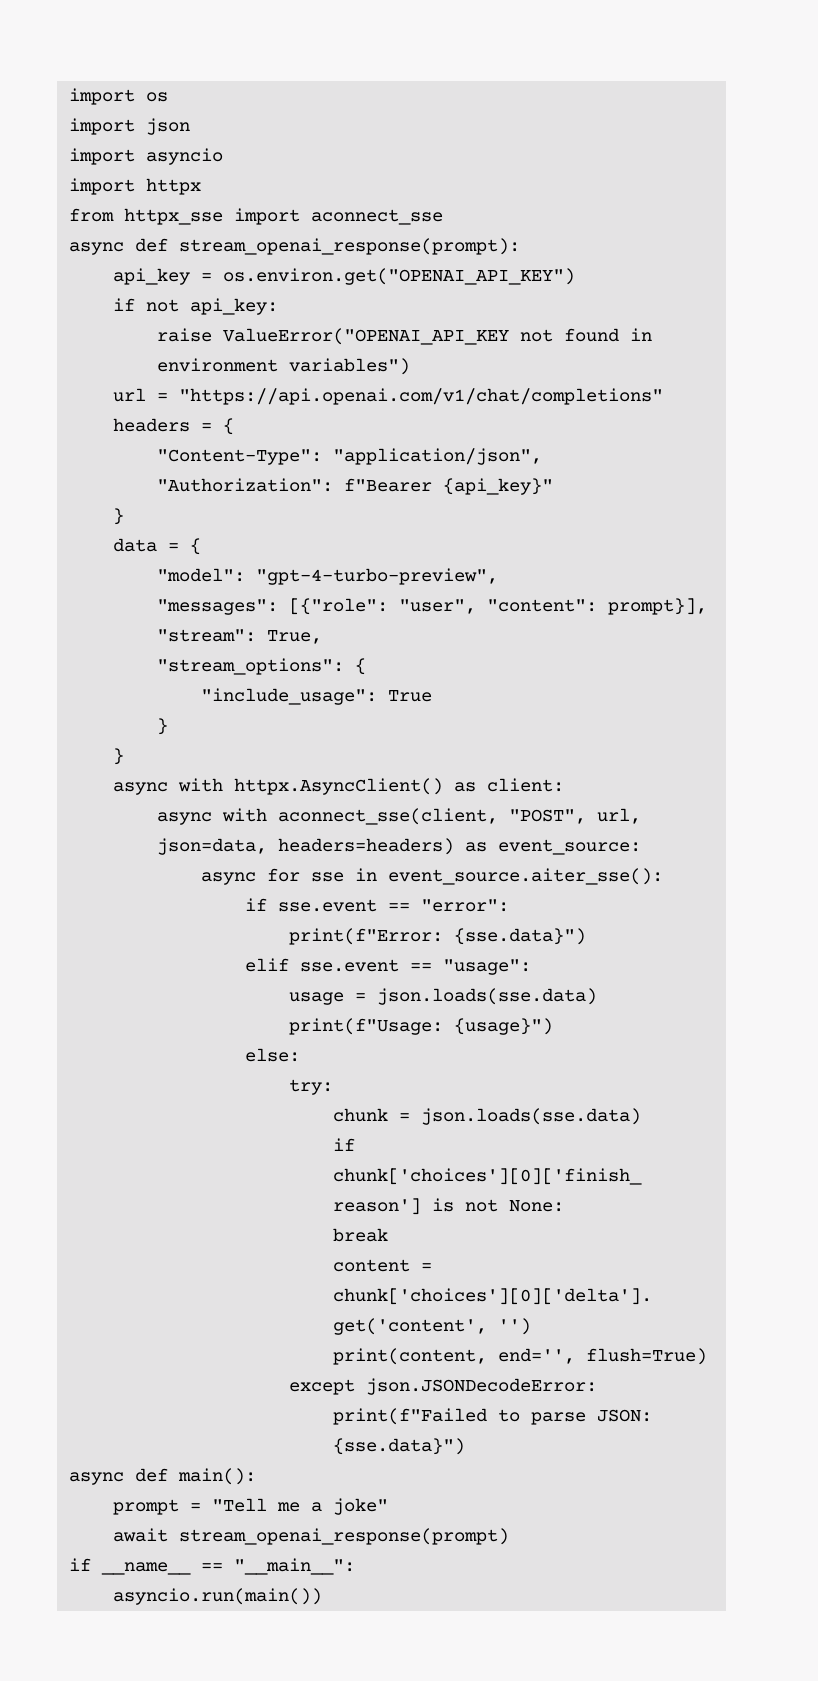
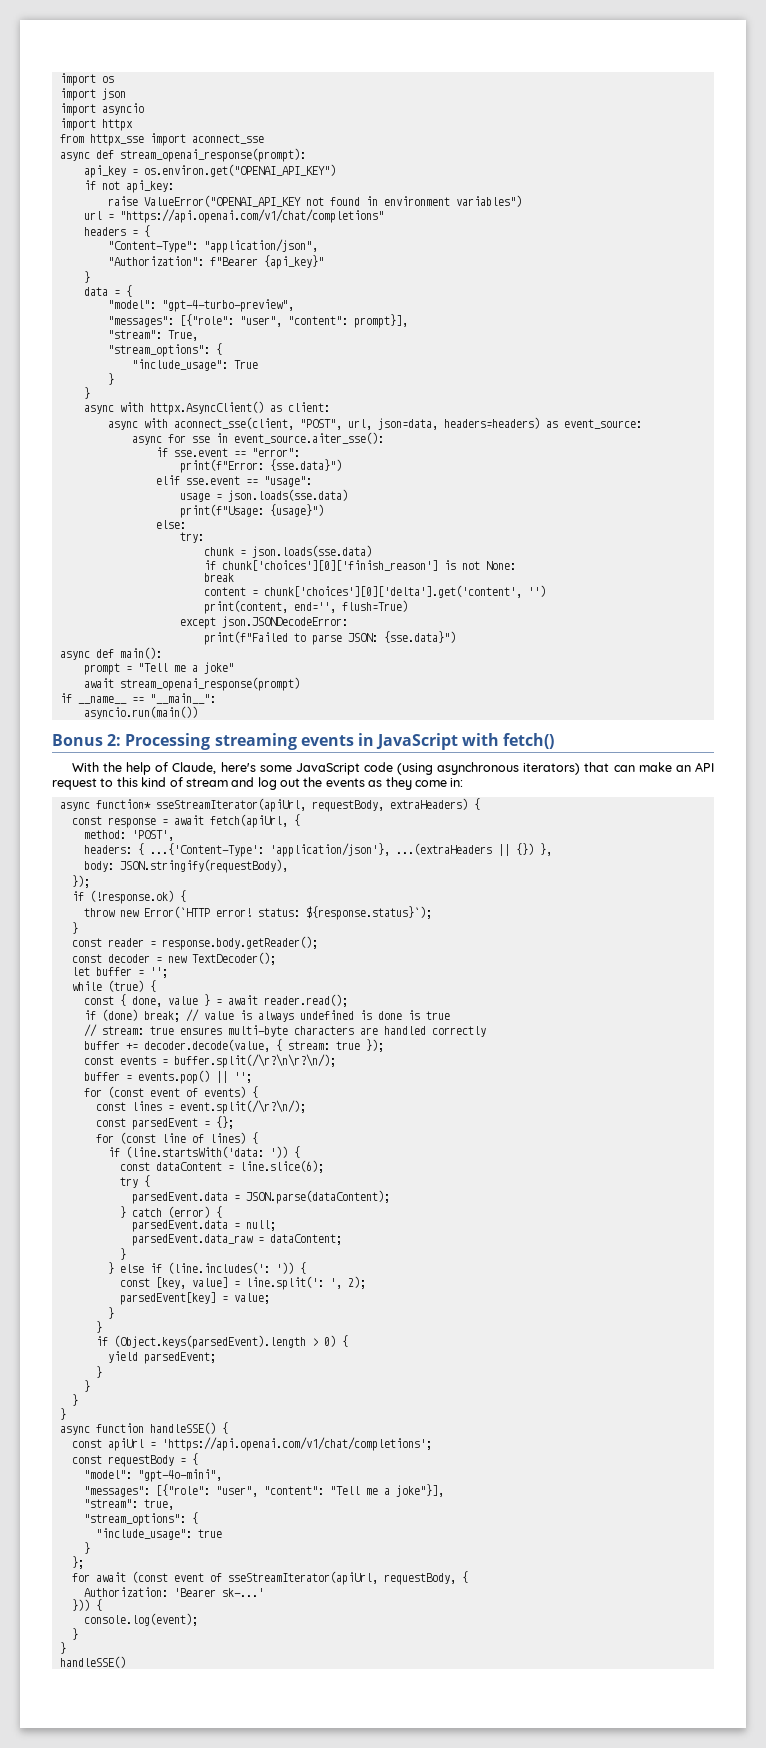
+ Bonus 2: Processing streaming events in JavaScript with fetch()
+ With the help of Claude, here's some JavaScript code (using asynchronous iterators) that can make an API request to this kind of stream and log out the events as they come in:
+ async function* sseStreamIterator(apiUrl, requestBody, extraHeaders) {
+ const response = await fetch(apiUrl, {
+ method: 'POST',
+ headers: { ...{'Content-Type': 'application/json'}, ...(extraHeaders || {}) },
+ body: JSON.stringify(requestBody),
+ });
+ if (!response.ok) {
+ throw new Error(`HTTP error! status: ${response.status}`);
+ }
+ const reader = response.body.getReader();
+ const decoder = new TextDecoder();
+ let buffer = '';
+ while (true) {
+ const { done, value } = await reader.read();
+ if (done) break; // value is always undefined is done is true
+ // stream: true ensures multi-byte characters are handled correctly
+ buffer += decoder.decode(value, { stream: true });
+ const events = buffer.split(/\r?\n\r?\n/);
+ buffer = events.pop() || '';
+ for (const event of events) {
+ const lines = event.split(/\r?\n/);
+ const parsedEvent = {};
+ for (const line of lines) {
+ if (line.startsWith('data: ')) {
+ const dataContent = line.slice(6);
+ try {
+ parsedEvent.data = JSON.parse(dataContent);
+ } catch (error) {
+ parsedEvent.data = null;
+ parsedEvent.data_raw = dataContent;
+ }
+ } else if (line.includes(': ')) {
+ const [key, value] = line.split(': ', 2);
+ parsedEvent[key] = value;
+ }
+ }
+ if (Object.keys(parsedEvent).length > 0) {
+ yield parsedEvent;
+ }
+ }
+ }
+ }
+ async function handleSSE() {
+ const apiUrl = 'https://api.openai.com/v1/chat/completions';
+ const requestBody = {
+ "model": "gpt-4o-mini",
+ "messages": [{"role": "user", "content": "Tell me a joke"}],
+ "stream": true,
+ "stream_options": {
+ "include_usage": true
+ }
+ };
+ for await (const event of sseStreamIterator(apiUrl, requestBody, {
+ Authorization: 'Bearer sk-...'
+ })) {
+ console.log(event);
+ }
+ }
+ handleSSE()

